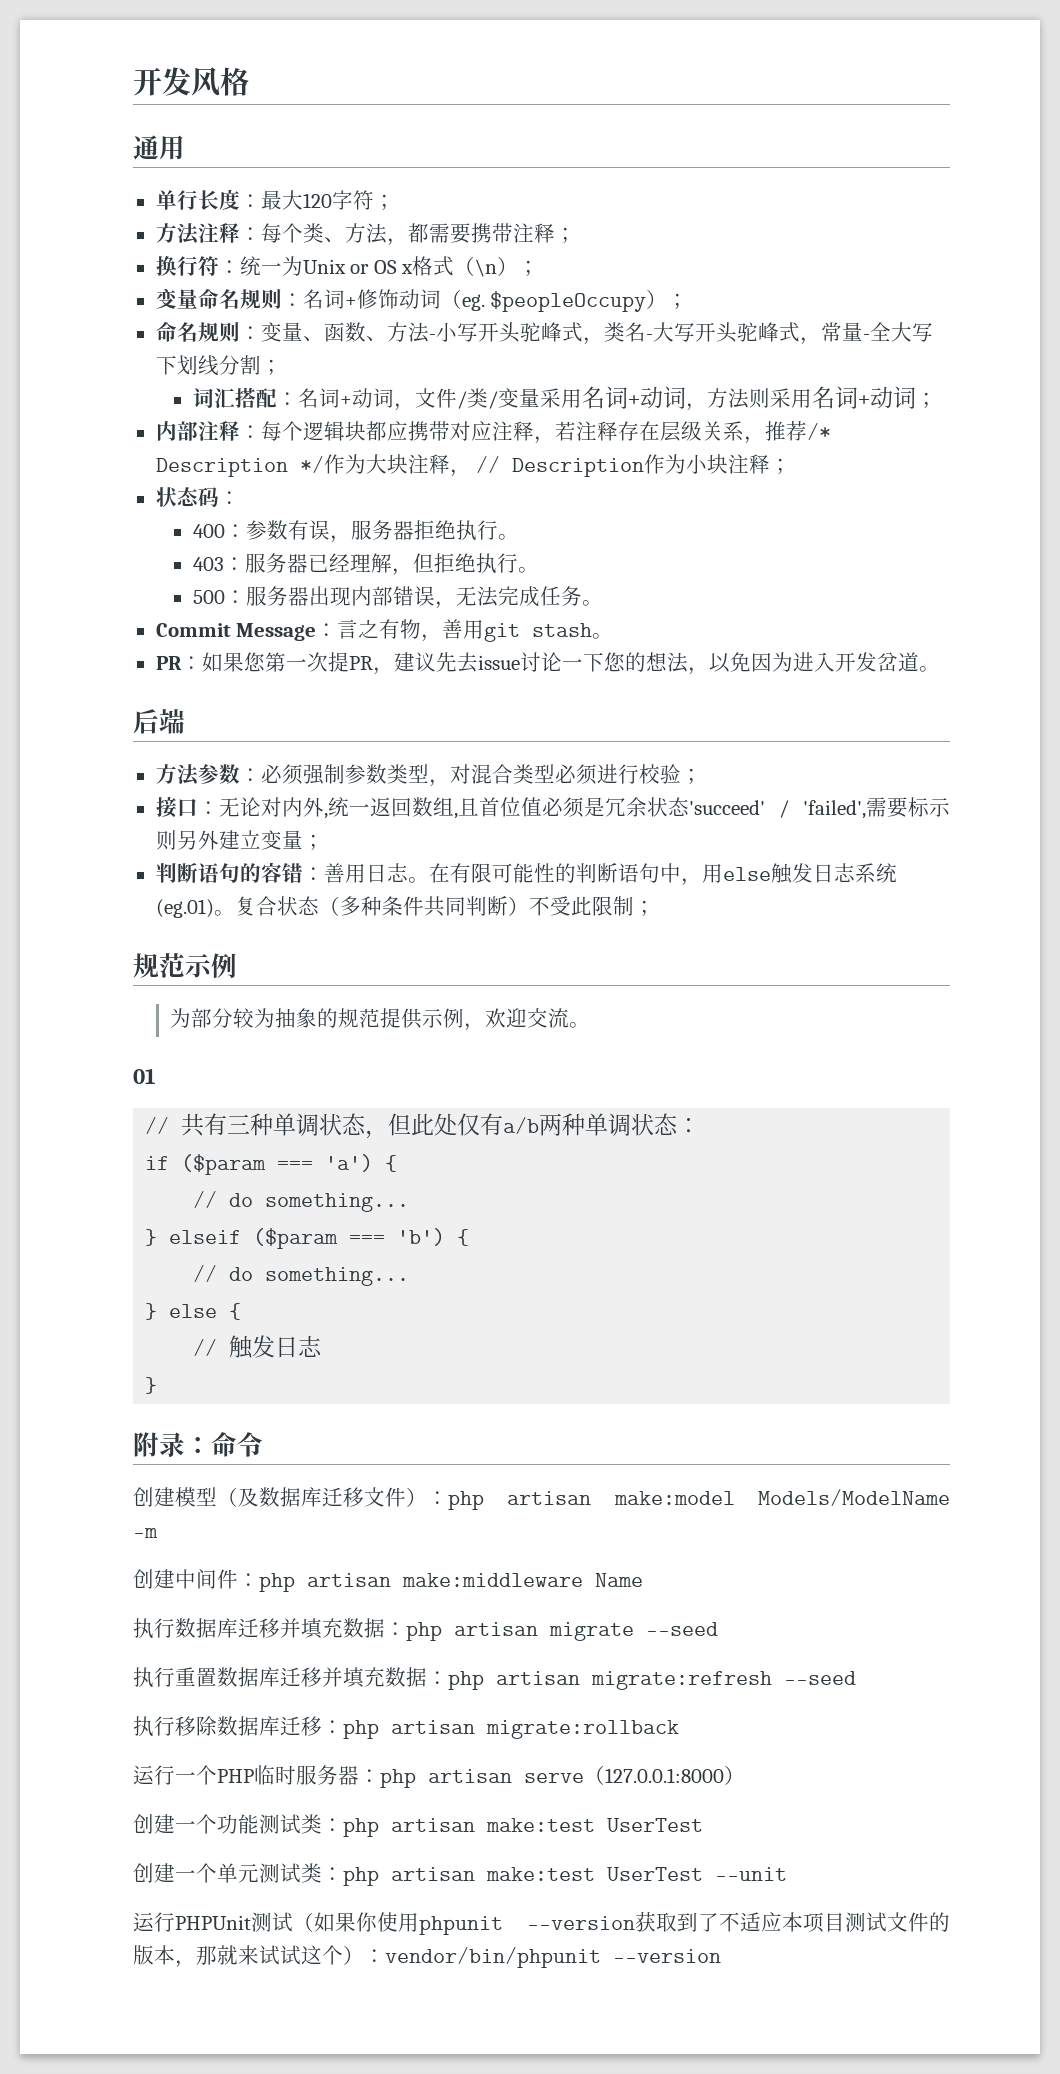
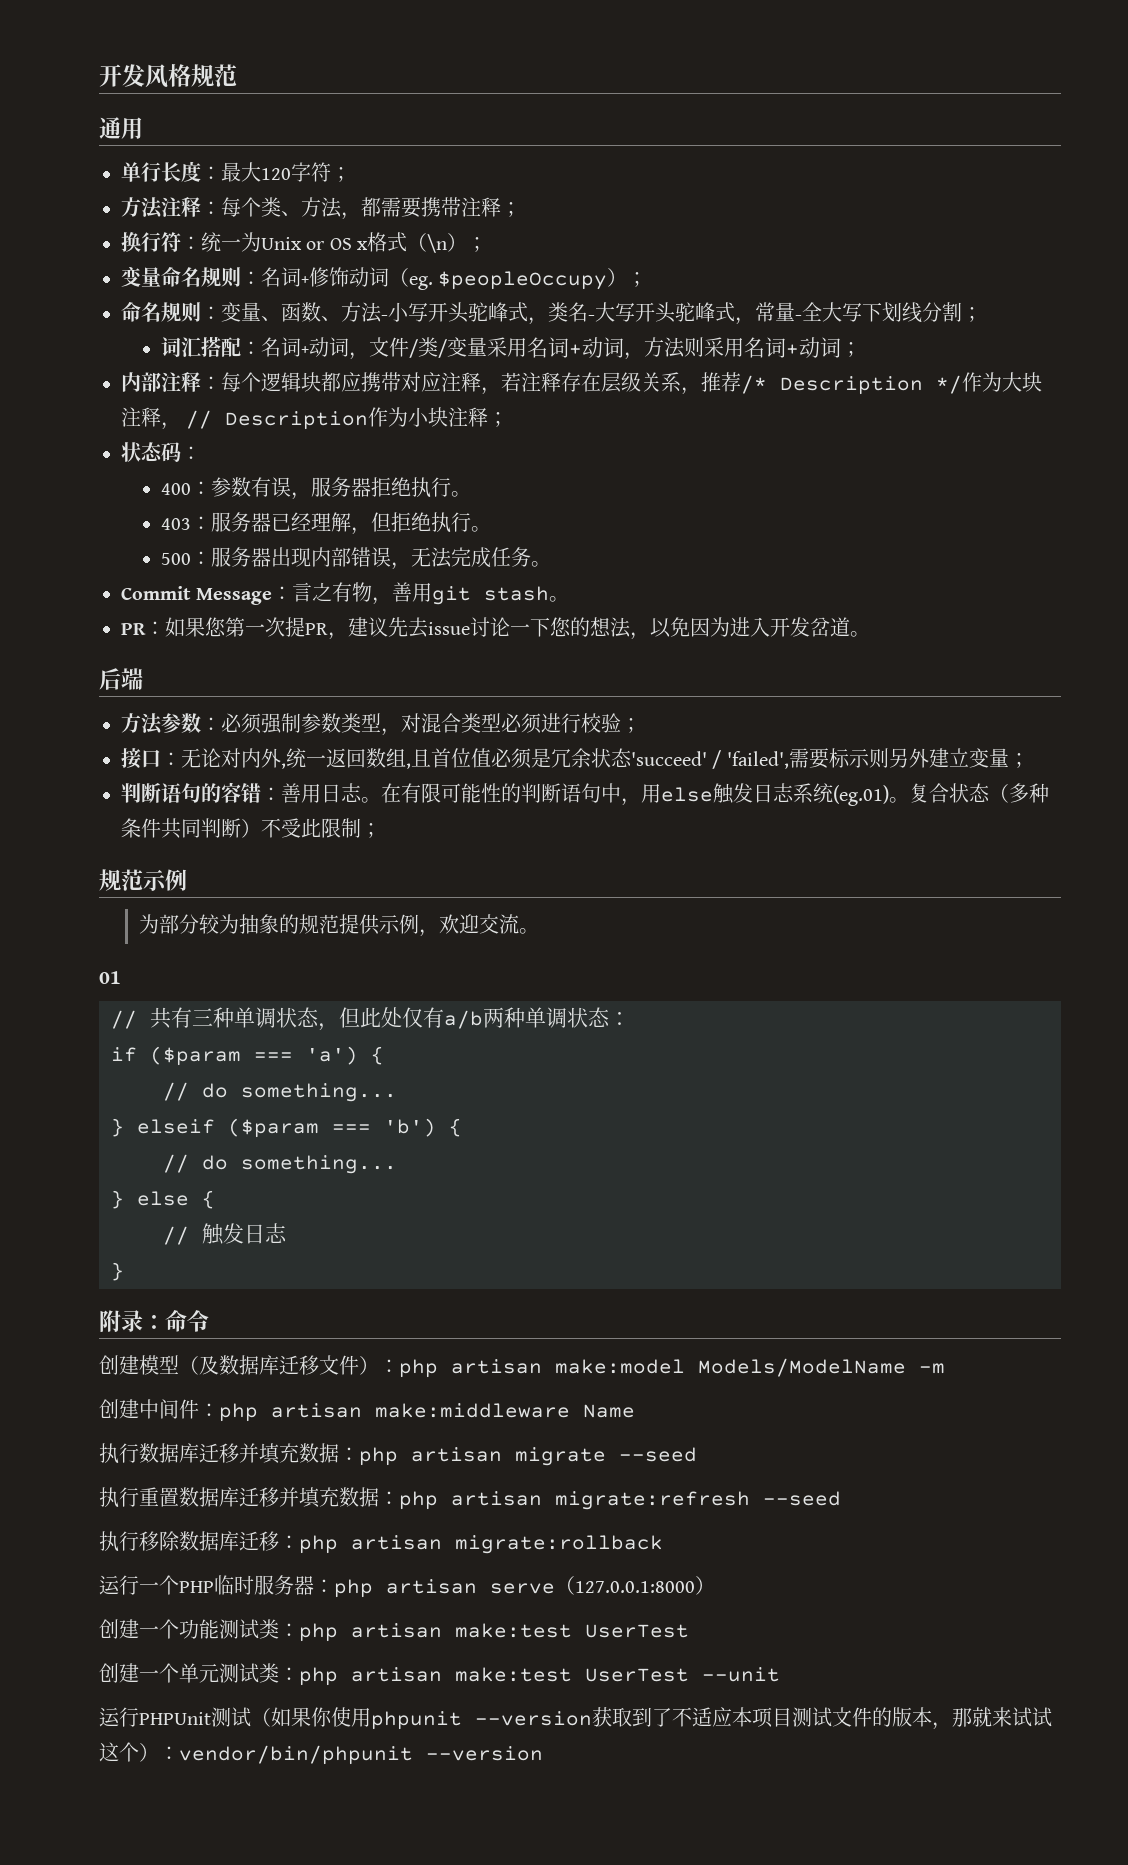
- 开发风格
+ 开发风格规范

